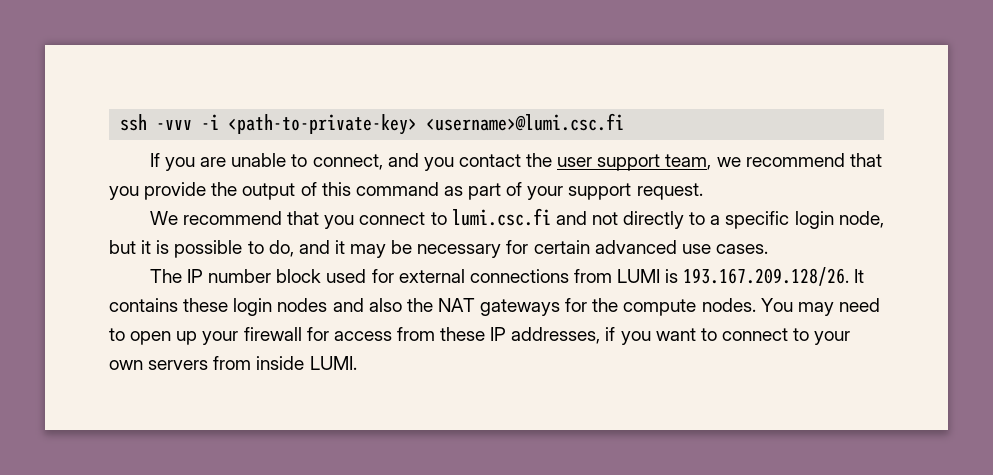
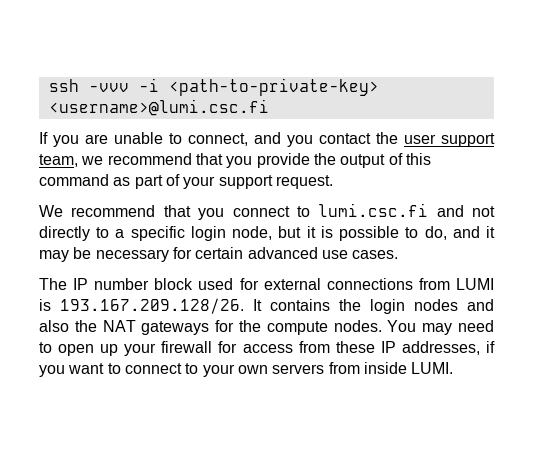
- The IP number block used for external connections from LUMI is 193.167.209.128/26. It contains these login nodes and also the NAT gateways for the compute nodes.
+ The IP number block used for external connections from LUMI is 193.167.209.128/26. It contains the login nodes and also the NAT gateways for the compute nodes.

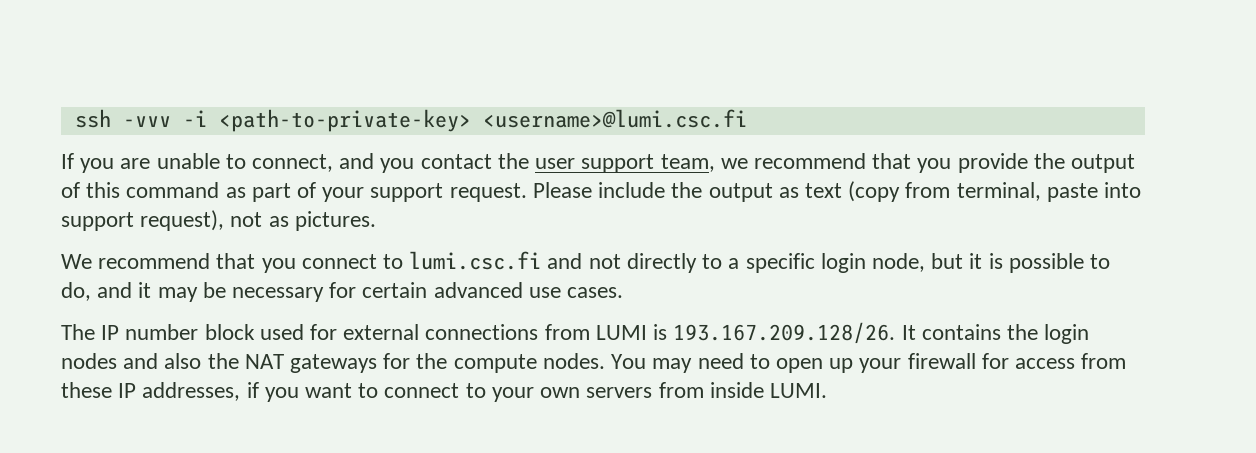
+ Please include the output as text (copy from terminal, paste into support request), not as pictures.

